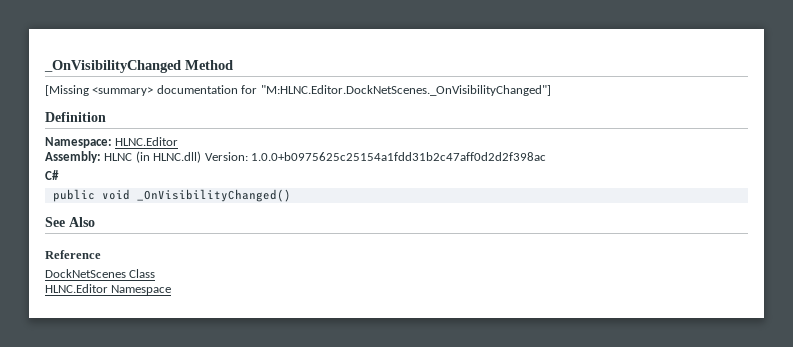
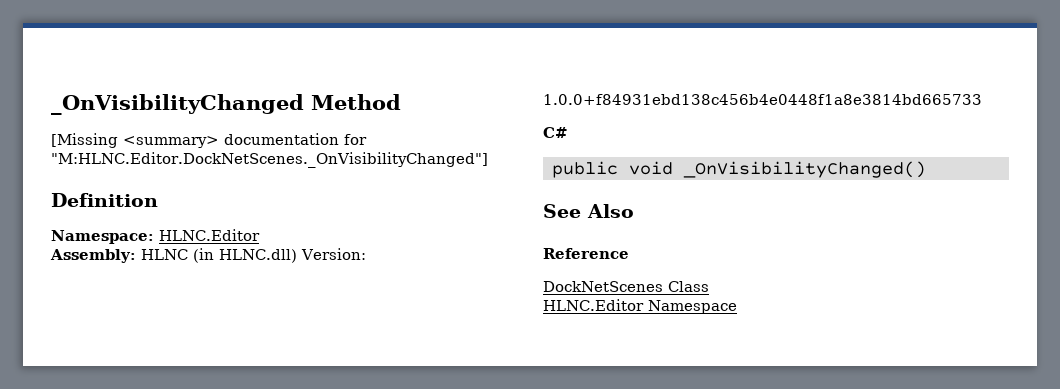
- Assembly: HLNC (in HLNC.dll) Version: 1.0.0+b0975625c25154a1fdd31b2c47aff0d2d2f398ac
+ Assembly: HLNC (in HLNC.dll) Version: 1.0.0+f84931ebd138c456b4e0448f1a8e3814bd665733

